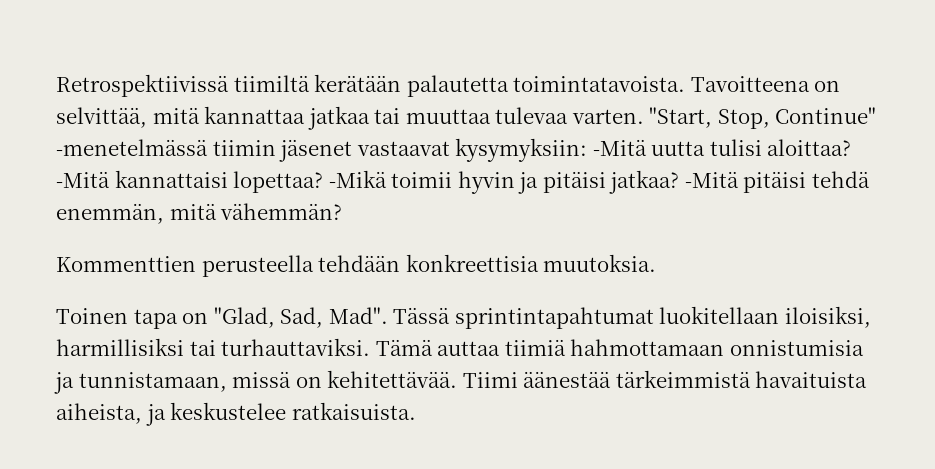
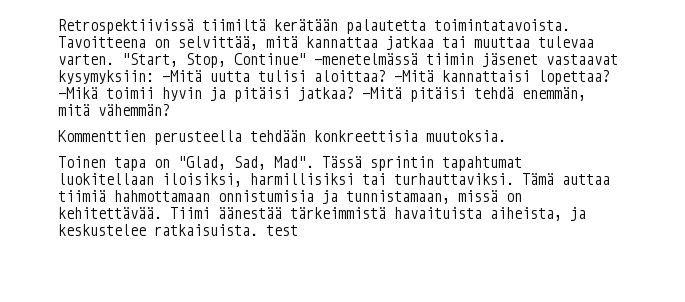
- Tässä sprintintapahtumat luokitellaan iloisiksi, harmillisiksi tai turhauttaviksi.
+ Tässä sprintin tapahtumat luokitellaan iloisiksi, harmillisiksi tai turhauttaviksi.
- Tiimi äänestää tärkeimmistä havaituista aiheista, ja keskustelee ratkaisuista.
+ Tiimi äänestää tärkeimmistä havaituista aiheista, ja keskustelee ratkaisuista. test

